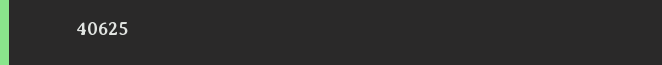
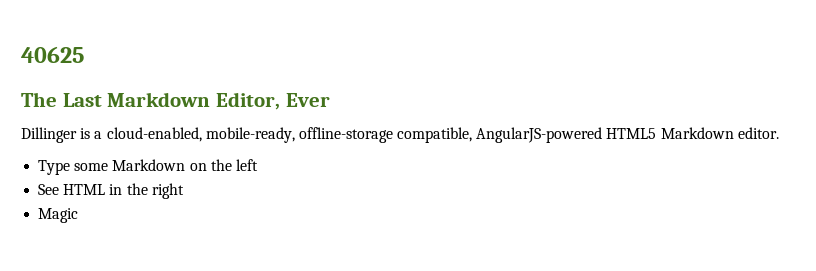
+ The Last Markdown Editor, Ever
+ Dillinger is a cloud-enabled, mobile-ready, offline-storage compatible, AngularJS-powered HTML5 Markdown editor.
+ Type some Markdown on the left
+ See HTML in the right
+ Magic

